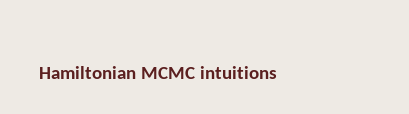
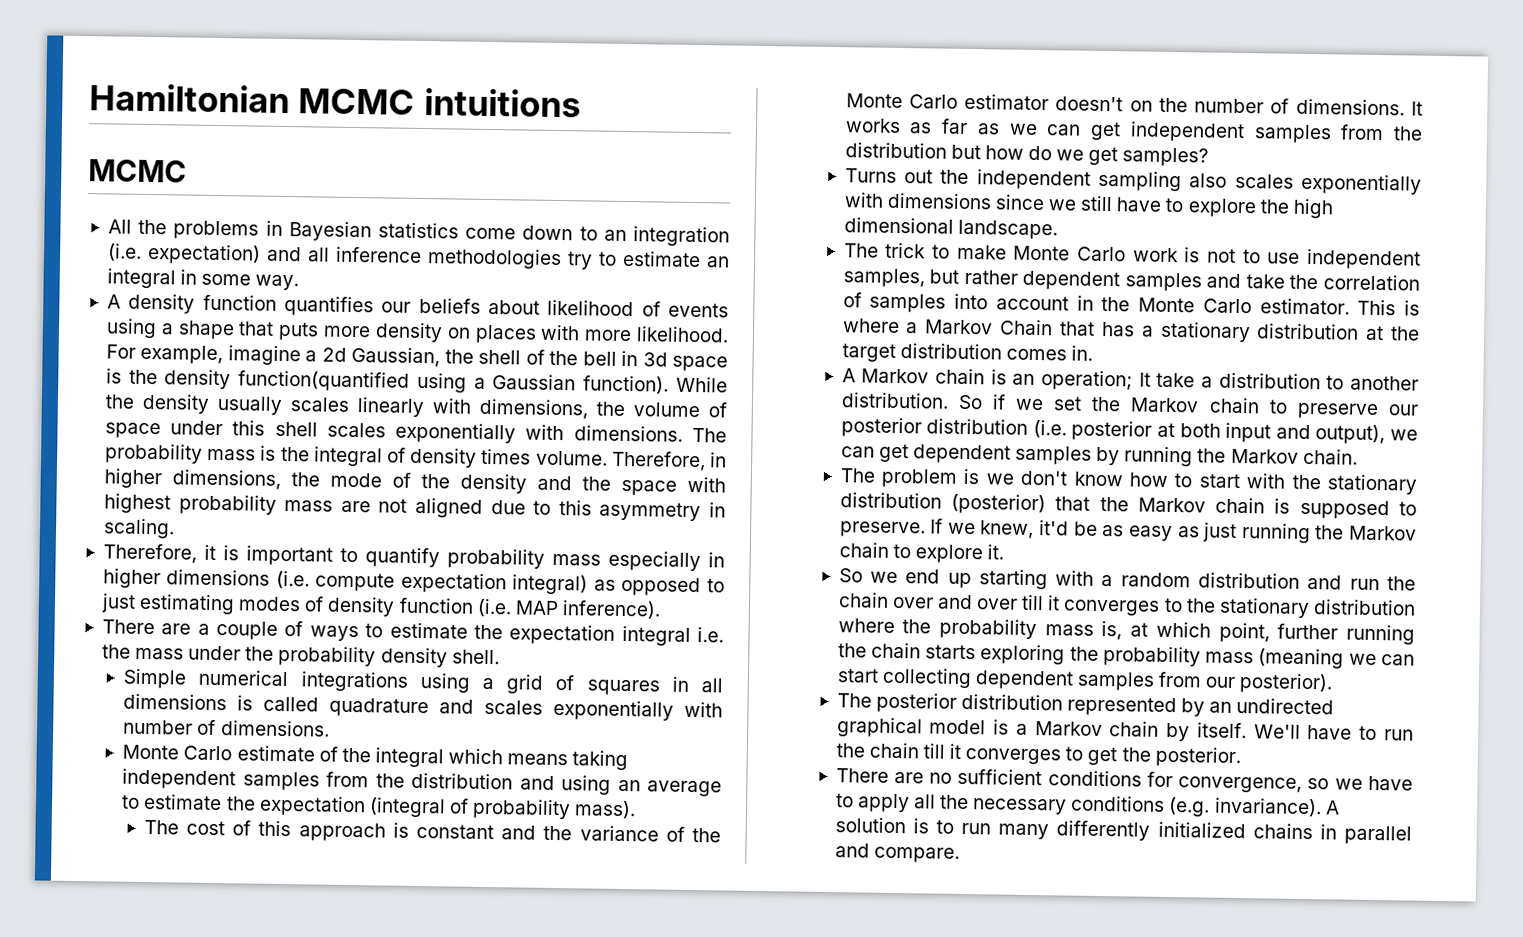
  Hamiltonian MCMC intuitions
+ MCMC
+ All the problems in Bayesian statistics come down to an integration (i.e. expectation) and all inference methodologies try to estimate an integral in some way.
+ A density function quantifies our beliefs about likelihood of events using a shape that puts more density on places with more likelihood. For example, imagine a 2d Gaussian, the shell of the bell in 3d space is the density function(quantified using a Gaussian function). While the density usually scales linearly with dimensions, the volume of space under this shell scales exponentially with dimensions. The probability mass is the integral of density times volume. Therefore, in higher dimensions, the mode of the density and the space with highest probability mass are not aligned due to this asymmetry in scaling.
+ Therefore, it is important to quantify probability mass especially in higher dimensions (i.e. compute expectation integral) as opposed to just estimating modes of density function (i.e. MAP inference).
+ There are a couple of ways to estimate the expectation integral i.e. the mass under the probability density shell.
+ Simple numerical integrations using a grid of squares in all dimensions is called quadrature and scales exponentially with number of dimensions.
+ Monte Carlo estimate of the integral which means taking independent samples from the distribution and using an average to estimate the expectation (integral of probability mass).
+ The cost of this approach is constant and the variance of the Monte Carlo estimator doesn't on the number of dimensions. It works as far as we can get independent samples from the distribution but how do we get samples?
+ Turns out the independent sampling also scales exponentially with dimensions since we still have to explore the high dimensional landscape.
+ The trick to make Monte Carlo work is not to use independent samples, but rather dependent samples and take the correlation of samples into account in the Monte Carlo estimator. This is where a Markov Chain that has a stationary distribution at the target distribution comes in.
+ A Markov chain is an operation; It take a distribution to another distribution. So if we set the Markov chain to preserve our posterior distribution (i.e. posterior at both input and output), we can get dependent samples by running the Markov chain.
+ The problem is we don't know how to start with the stationary distribution (posterior) that the Markov chain is supposed to preserve. If we knew, it'd be as easy as just running the Markov chain to explore it.
+ So we end up starting with a random distribution and run the chain over and over till it converges to the stationary distribution where the probability mass is, at which point, further running the chain starts exploring the probability mass (meaning we can start collecting dependent samples from our posterior).
+ The posterior distribution represented by an undirected graphical model is a Markov chain by itself. We'll have to run the chain till it converges to get the posterior.
+ There are no sufficient conditions for convergence, so we have to apply all the necessary conditions (e.g. invariance). A solution is to run many differently initialized chains in parallel and compare.

